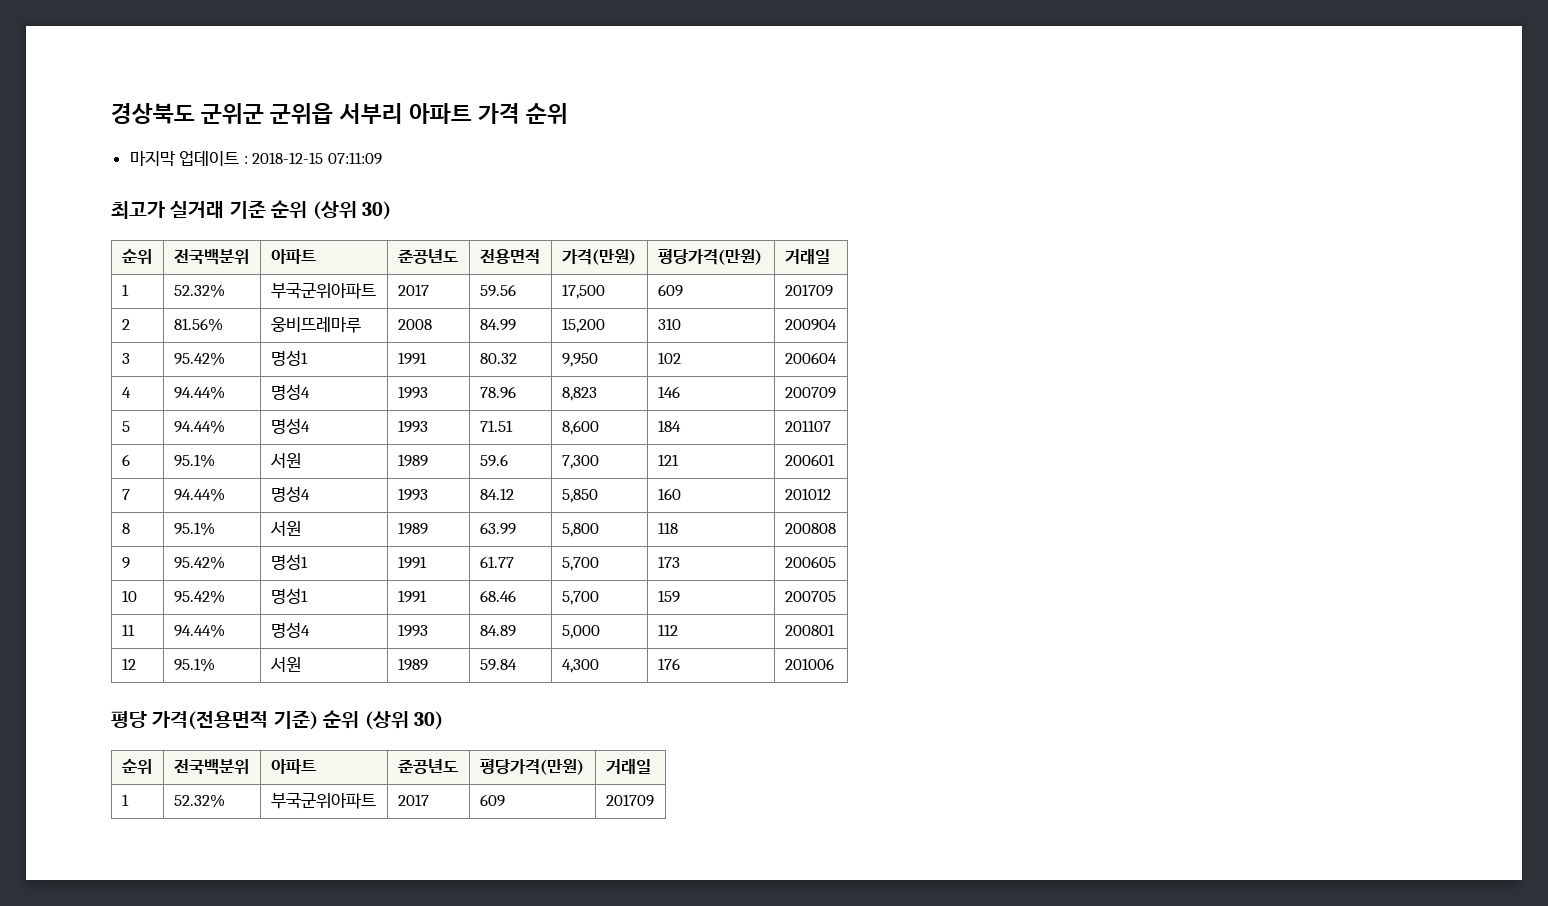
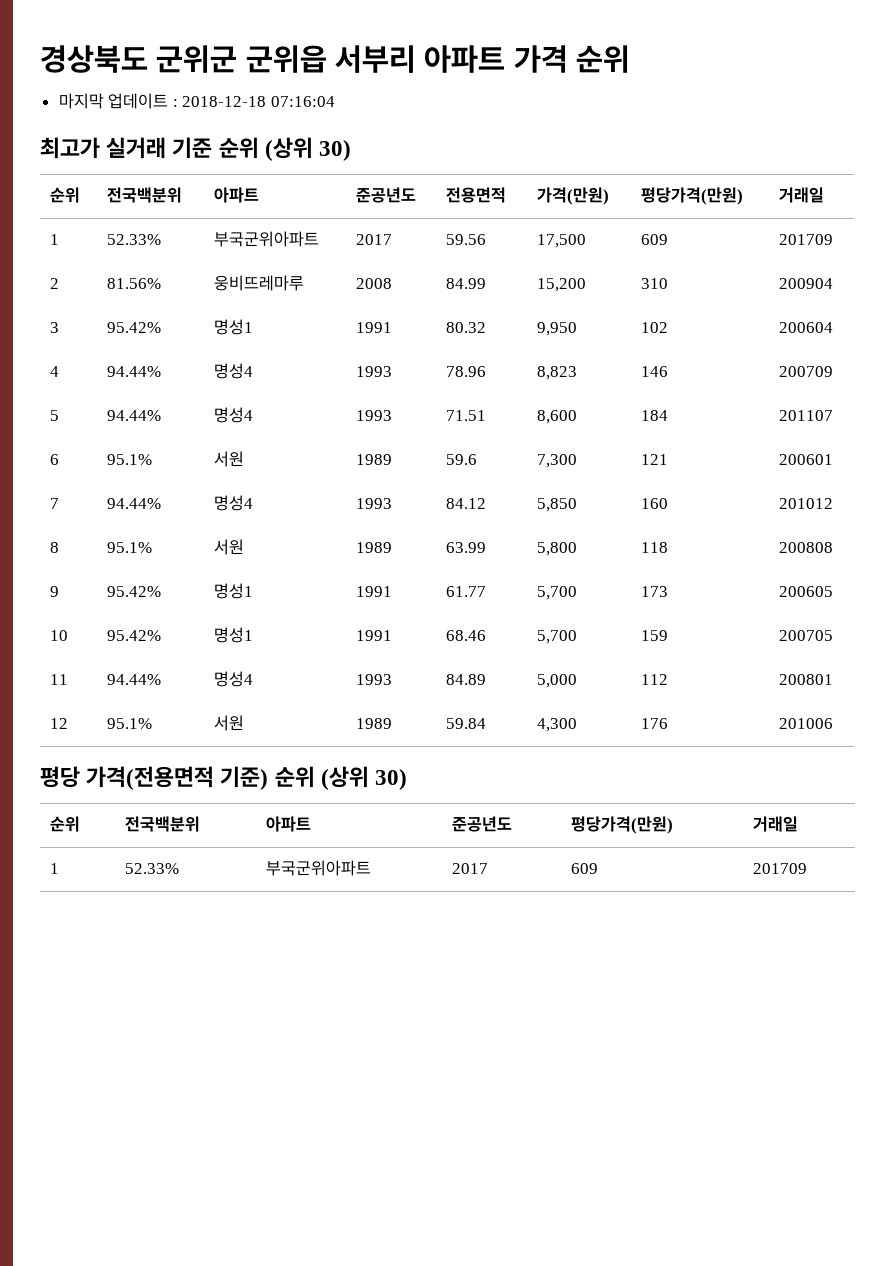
- 마지막 업데이트 : 2018-12-15 07:11:09
+ 마지막 업데이트 : 2018-12-18 07:16:04
- 1 | 52.32% | 부국군위아파트 | 2017 | 59.56 | 17,500 | 609 | 201709
+ 1 | 52.33% | 부국군위아파트 | 2017 | 59.56 | 17,500 | 609 | 201709
- 1 | 52.32% | 부국군위아파트 | 2017 | 609 | 201709
+ 1 | 52.33% | 부국군위아파트 | 2017 | 609 | 201709

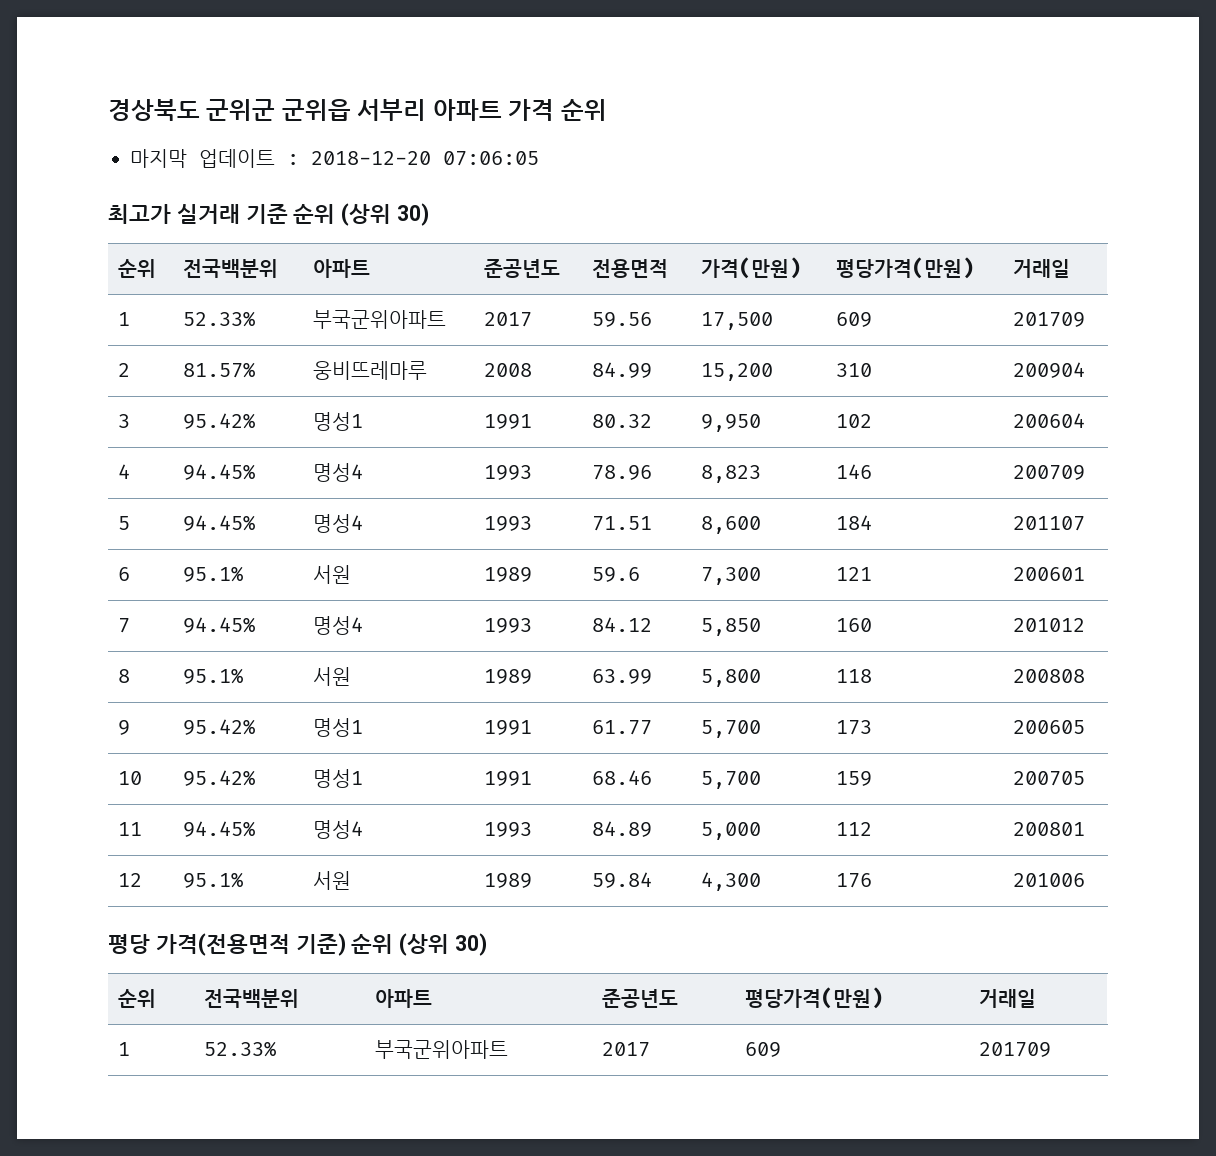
- 마지막 업데이트 : 2018-12-18 07:16:04
+ 마지막 업데이트 : 2018-12-20 07:06:05
- 2 | 81.56% | 웅비뜨레마루 | 2008 | 84.99 | 15,200 | 310 | 200904
+ 2 | 81.57% | 웅비뜨레마루 | 2008 | 84.99 | 15,200 | 310 | 200904
- 4 | 94.44% | 명성4 | 1993 | 78.96 | 8,823 | 146 | 200709
+ 4 | 94.45% | 명성4 | 1993 | 78.96 | 8,823 | 146 | 200709
- 5 | 94.44% | 명성4 | 1993 | 71.51 | 8,600 | 184 | 201107
+ 5 | 94.45% | 명성4 | 1993 | 71.51 | 8,600 | 184 | 201107
- 7 | 94.44% | 명성4 | 1993 | 84.12 | 5,850 | 160 | 201012
+ 7 | 94.45% | 명성4 | 1993 | 84.12 | 5,850 | 160 | 201012
- 11 | 94.44% | 명성4 | 1993 | 84.89 | 5,000 | 112 | 200801
+ 11 | 94.45% | 명성4 | 1993 | 84.89 | 5,000 | 112 | 200801

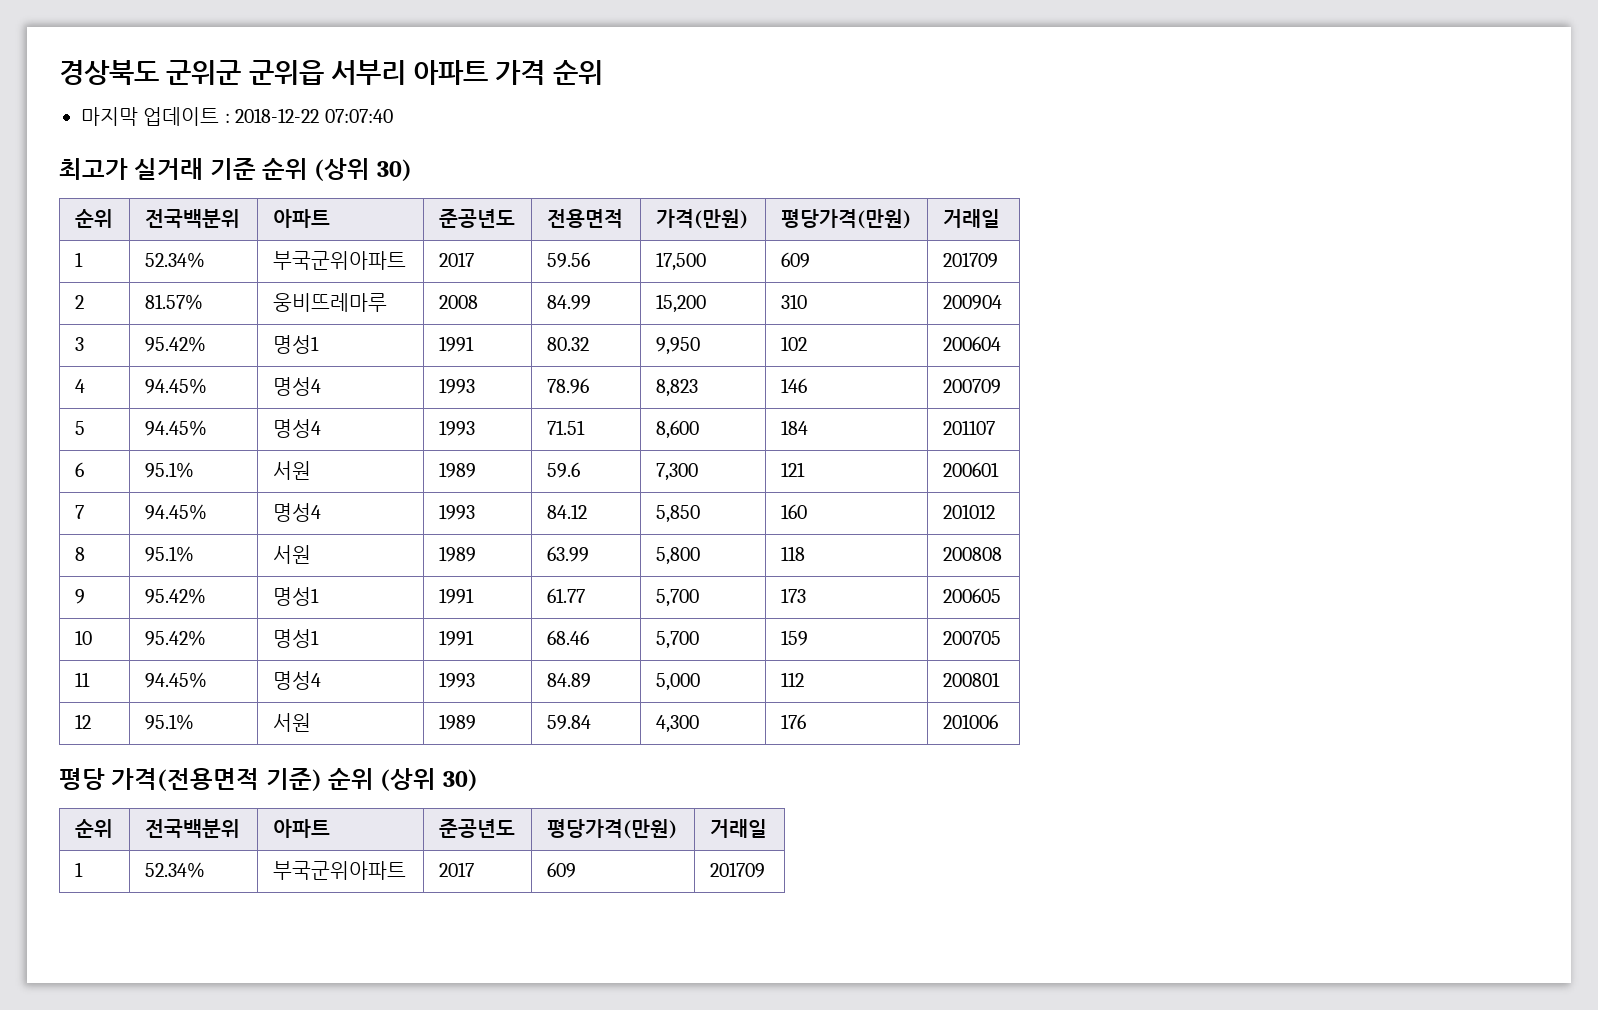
- 마지막 업데이트 : 2018-12-20 07:06:05
+ 마지막 업데이트 : 2018-12-22 07:07:40
- 1 | 52.33% | 부국군위아파트 | 2017 | 59.56 | 17,500 | 609 | 201709
+ 1 | 52.34% | 부국군위아파트 | 2017 | 59.56 | 17,500 | 609 | 201709
- 1 | 52.33% | 부국군위아파트 | 2017 | 609 | 201709
+ 1 | 52.34% | 부국군위아파트 | 2017 | 609 | 201709

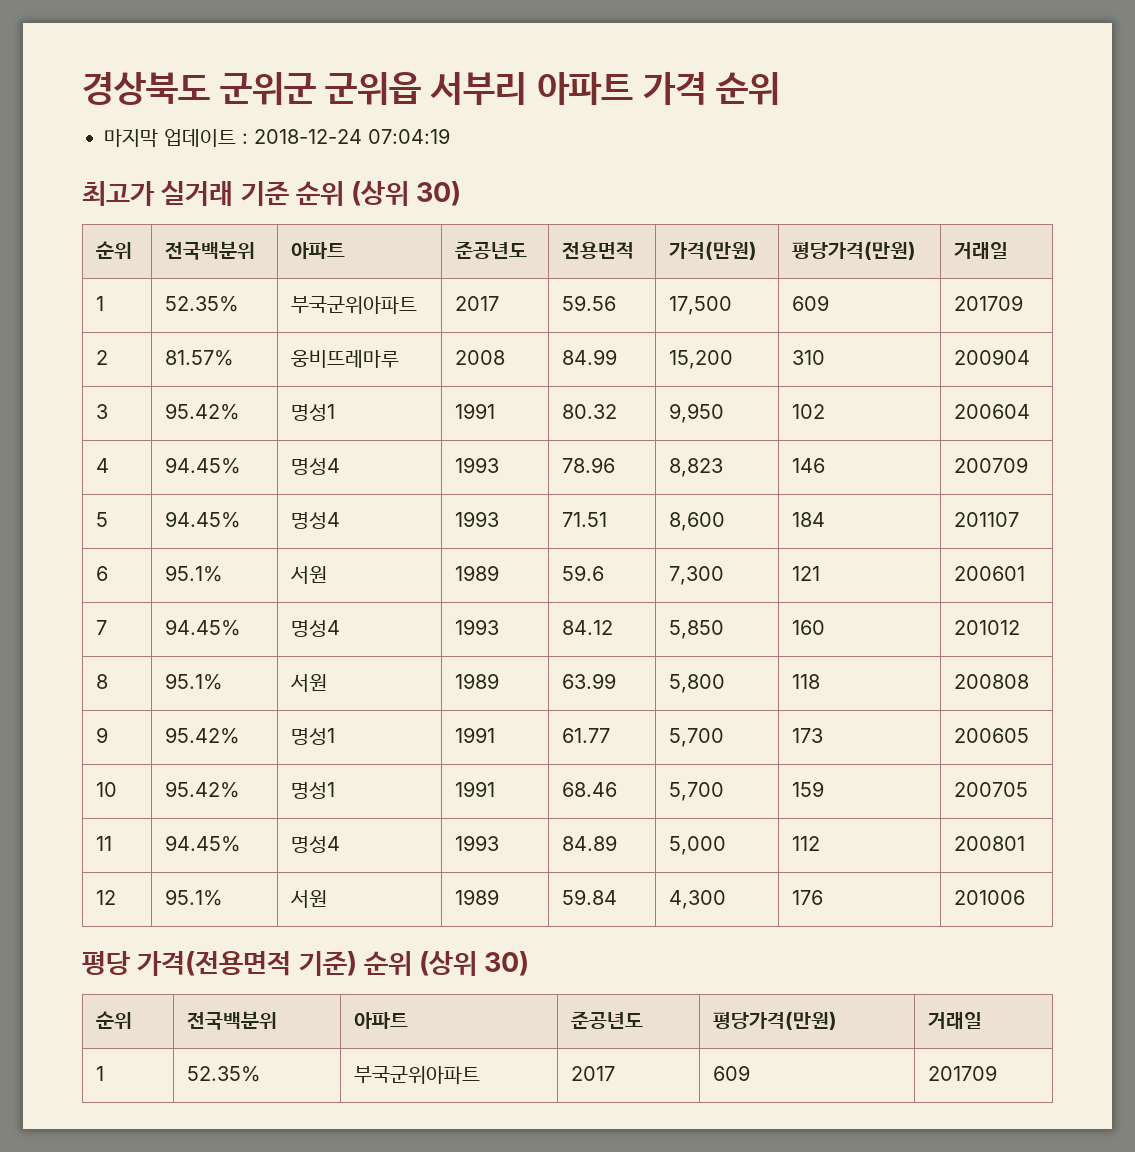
- 마지막 업데이트 : 2018-12-22 07:07:40
+ 마지막 업데이트 : 2018-12-24 07:04:19
- 1 | 52.34% | 부국군위아파트 | 2017 | 59.56 | 17,500 | 609 | 201709
+ 1 | 52.35% | 부국군위아파트 | 2017 | 59.56 | 17,500 | 609 | 201709
- 1 | 52.34% | 부국군위아파트 | 2017 | 609 | 201709
+ 1 | 52.35% | 부국군위아파트 | 2017 | 609 | 201709

